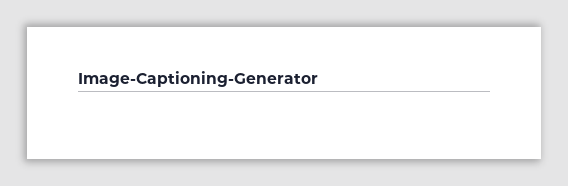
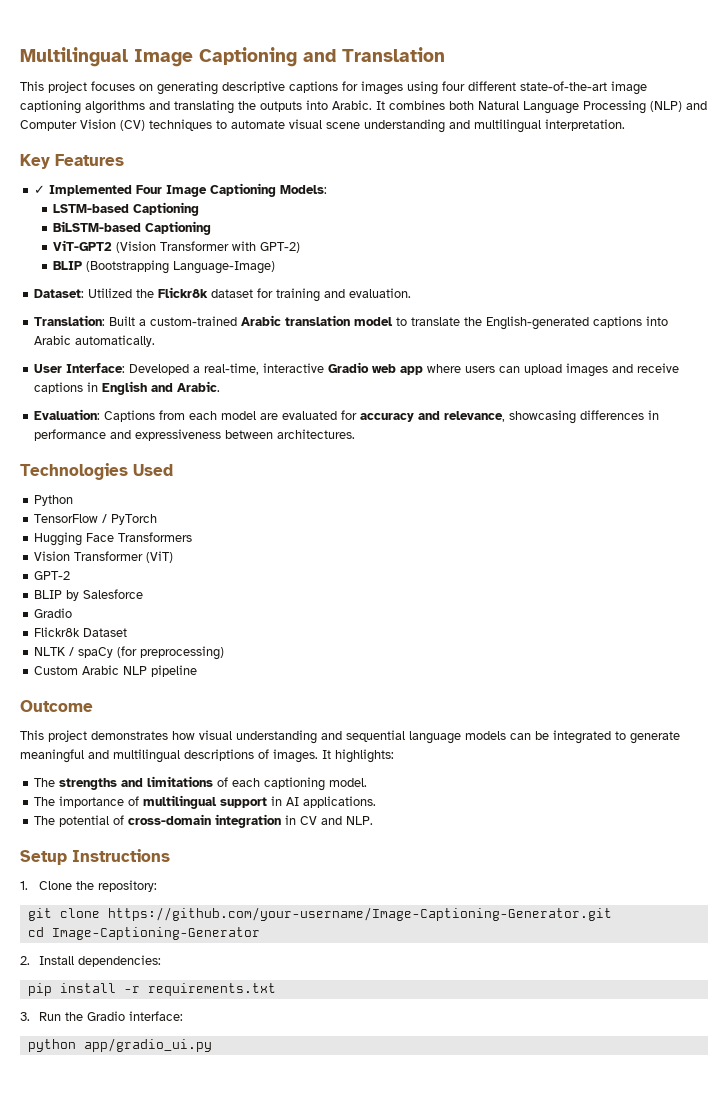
- Image-Captioning-Generator
+ Multilingual Image Captioning and Translation
+ This project focuses on generating descriptive captions for images using four different state-of-the-art image captioning algorithms and translating the outputs into Arabic. It combines both Natural Language Processing (NLP) and Computer Vision (CV) techniques to automate visual scene understanding and multilingual interpretation.
+ Key Features
+ ✓ Implemented Four Image Captioning Models:
+ LSTM-based Captioning
+ BiLSTM-based Captioning
+ ViT-GPT2 (Vision Transformer with GPT-2)
+ BLIP (Bootstrapping Language-Image)
+ Dataset: Utilized the Flickr8k dataset for training and evaluation.
+ Translation: Built a custom-trained Arabic translation model to translate the English-generated captions into Arabic automatically.
+ User Interface: Developed a real-time, interactive Gradio web app where users can upload images and receive captions in English and Arabic.
+ Evaluation: Captions from each model are evaluated for accuracy and relevance, showcasing differences in performance and expressiveness between architectures.
+ Technologies Used
+ Python
+ TensorFlow / PyTorch
+ Hugging Face Transformers
+ Vision Transformer (ViT)
+ GPT-2
+ BLIP by Salesforce
+ Gradio
+ Flickr8k Dataset
+ NLTK / spaCy (for preprocessing)
+ Custom Arabic NLP pipeline
+ Outcome
+ This project demonstrates how visual understanding and sequential language models can be integrated to generate meaningful and multilingual descriptions of images. It highlights:
+ The strengths and limitations of each captioning model.
+ The importance of multilingual support in AI applications.
+ The potential of cross-domain integration in CV and NLP.
+ Setup Instructions
+ 1. Clone the repository:
+ git clone https://github.com/your-username/Image-Captioning-Generator.git
+ cd Image-Captioning-Generator
+ 2. Install dependencies:
+ pip install -r requirements.txt
+ 3. Run the Gradio interface:
+ python app/gradio_ui.py

